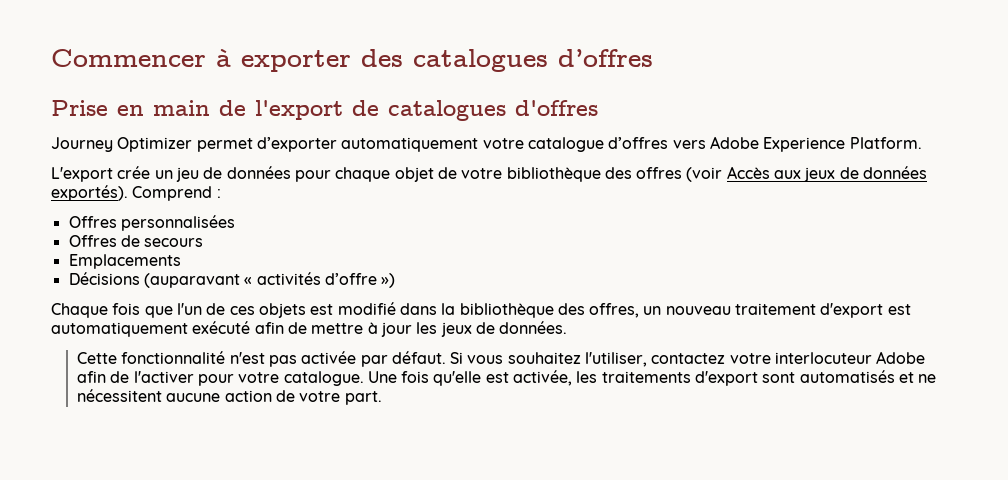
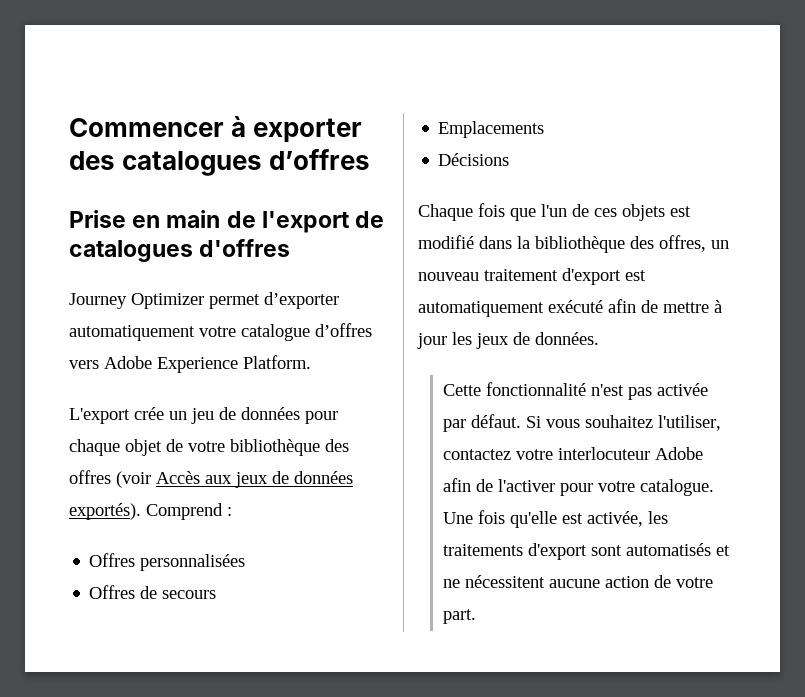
- Décisions (auparavant « activités d’offre »)
+ Décisions

